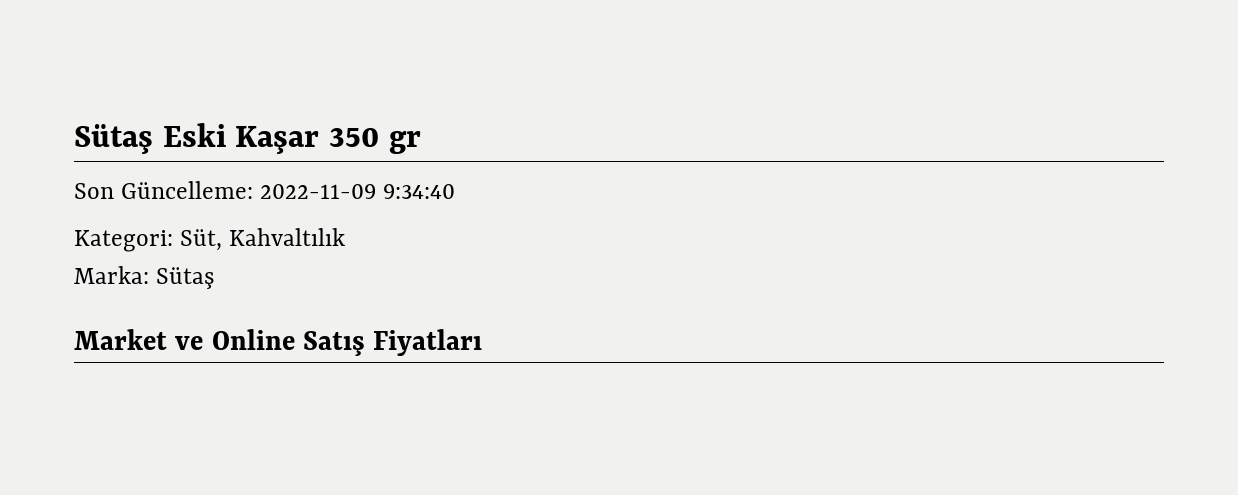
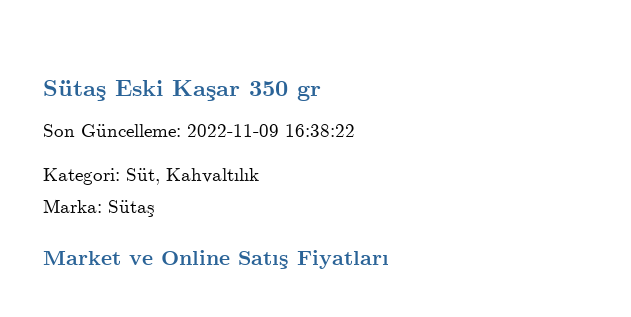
- Son Güncelleme: 2022-11-09 9:34:40
+ Son Güncelleme: 2022-11-09 16:38:22

